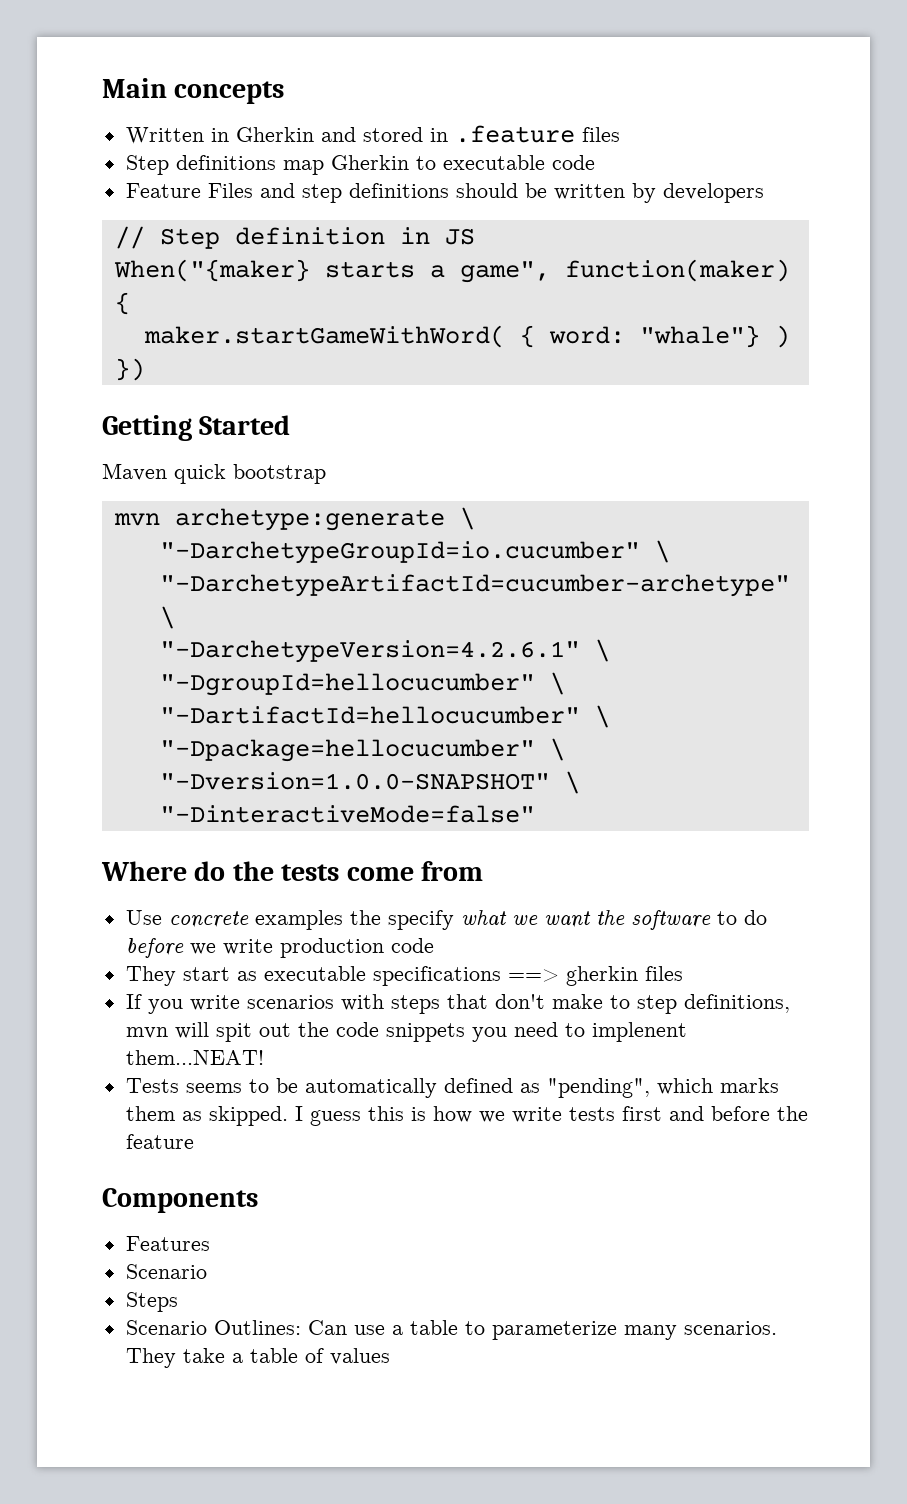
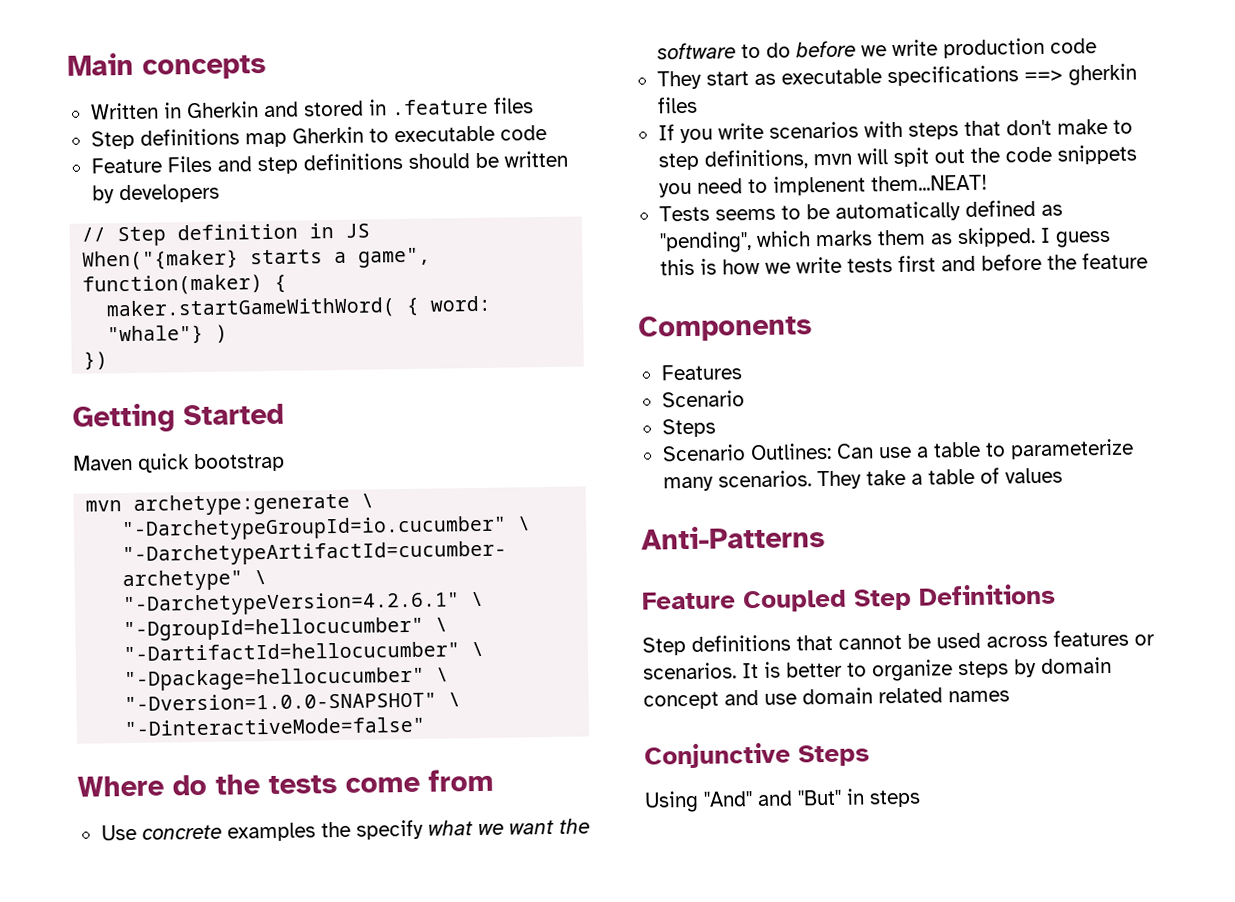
+ Anti-Patterns
+ Feature Coupled Step Definitions
+ Step definitions that cannot be used across features or scenarios. It is better to organize steps by domain concept and use domain related names
+ Conjunctive Steps
+ Using "And" and "But" in steps

